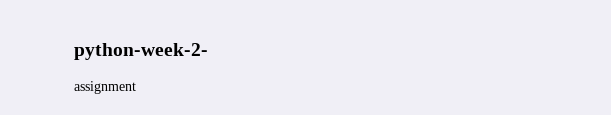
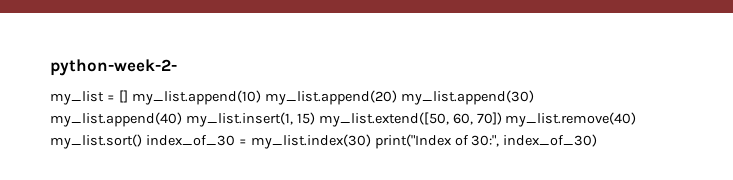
- assignment
+ my_list = [] my_list.append(10) my_list.append(20) my_list.append(30) my_list.append(40) my_list.insert(1, 15) my_list.extend([50, 60, 70]) my_list.remove(40) my_list.sort() index_of_30 = my_list.index(30) print("Index of 30:", index_of_30)

